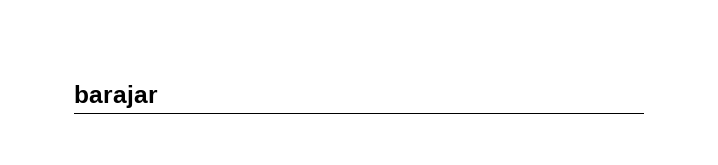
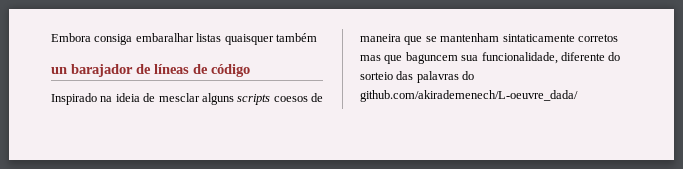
- barajar
+ Embora consiga embaralhar listas quaisquer também
+ un barajador de líneas de código
+ Inspirado na ideia de mesclar alguns scripts coesos de maneira que se mantenham sintaticamente corretos mas que baguncem sua funcionalidade, diferente do sorteio das palavras do github.com/akirademenech/L-oeuvre_dada/

